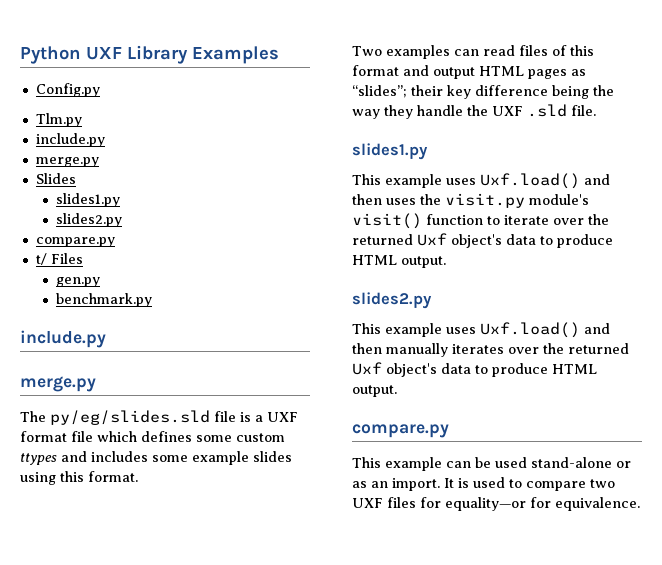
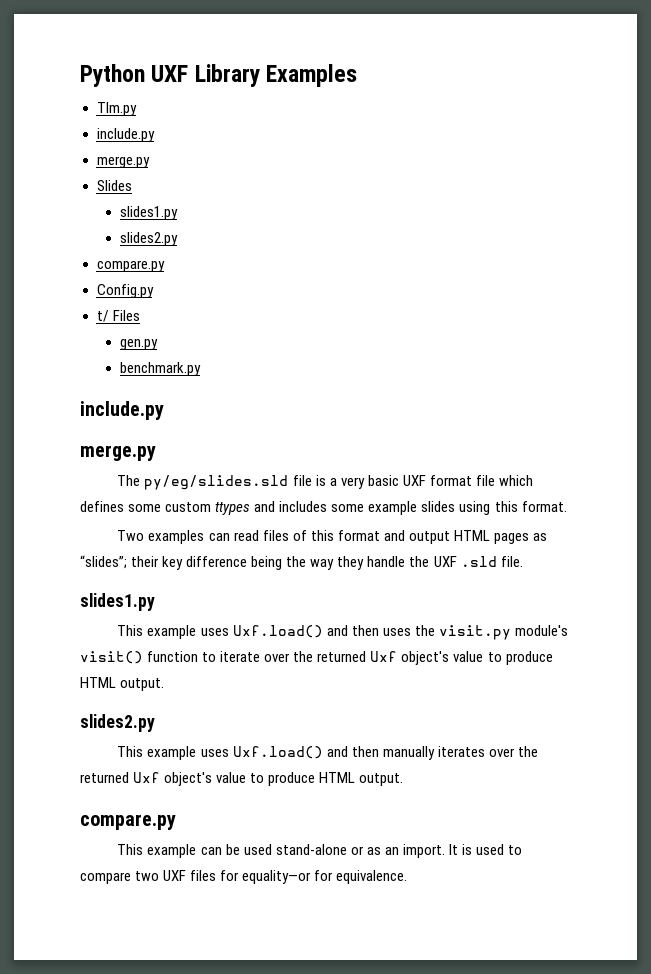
- Config.py
+ Config.py
- The py/eg/slides.sld file is a UXF format file which defines some custom ttypes and includes some example slides using this format.
+ The py/eg/slides.sld file is a very basic UXF format file which defines some custom ttypes and includes some example slides using this format.
- This example uses Uxf.load() and then uses the visit.py module's visit() function to iterate over the returned Uxf object's data to produce HTML output.
+ This example uses Uxf.load() and then uses the visit.py module's visit() function to iterate over the returned Uxf object's value to produce HTML output.
- This example uses Uxf.load() and then manually iterates over the returned Uxf object's data to produce HTML output.
+ This example uses Uxf.load() and then manually iterates over the returned Uxf object's value to produce HTML output.

